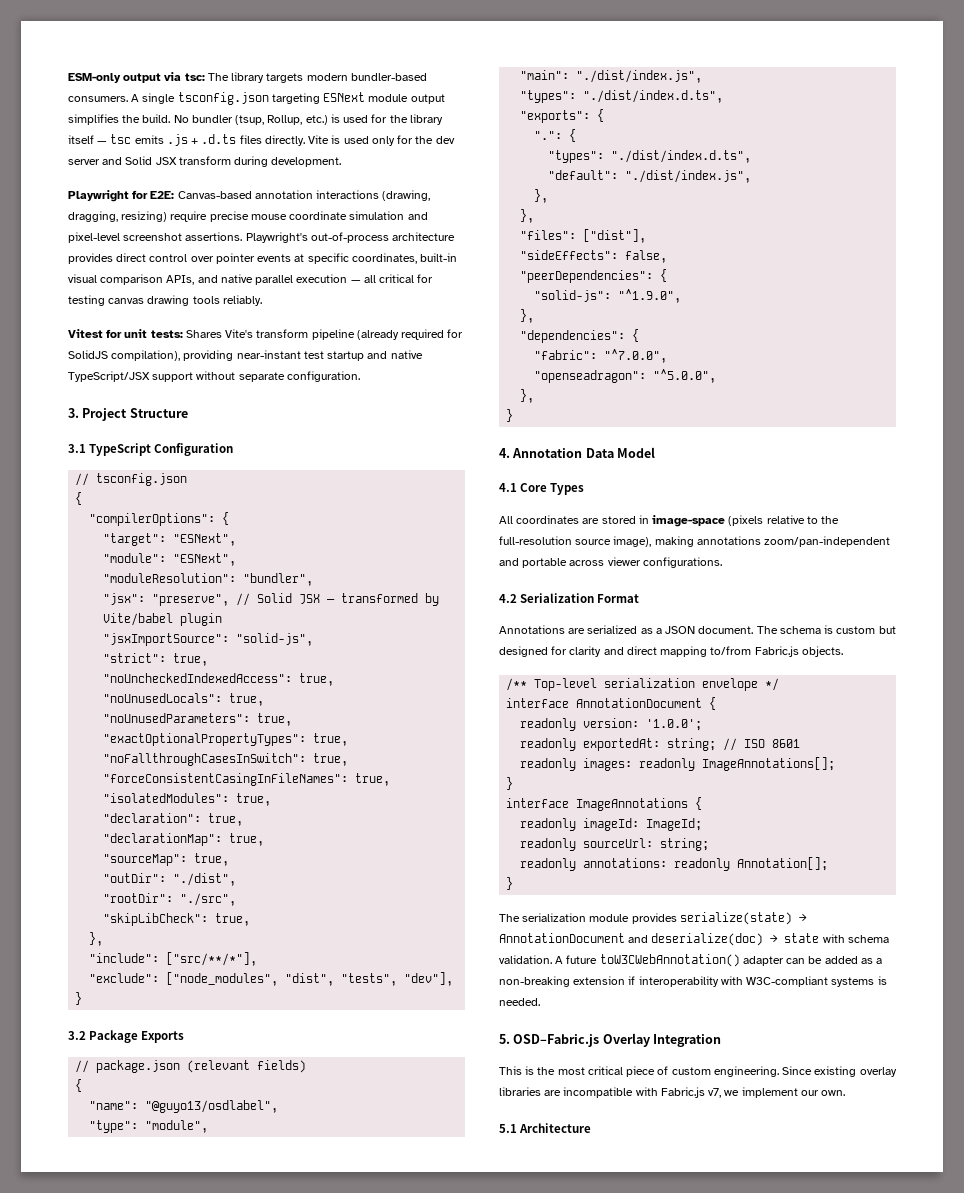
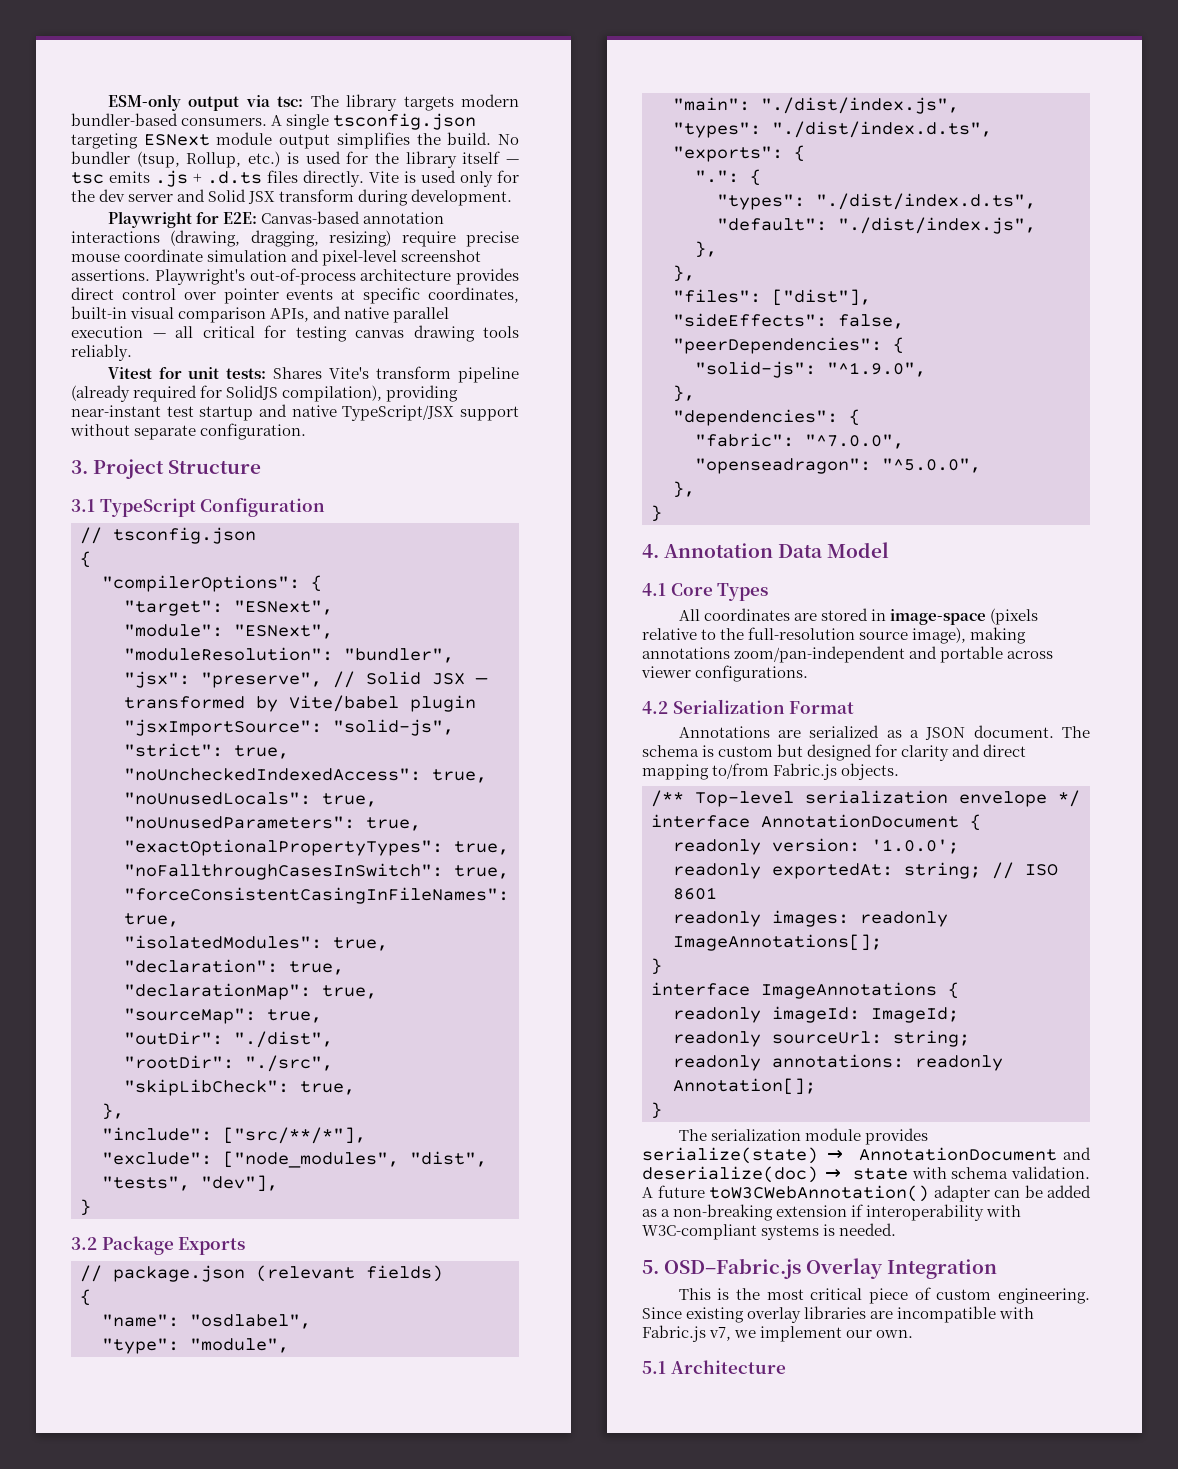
- "name": "@guyo13/osdlabel",
+ "name": "osdlabel",

